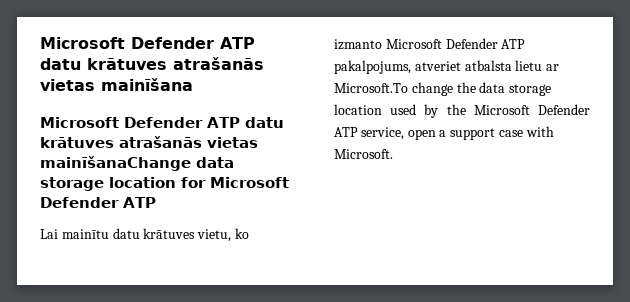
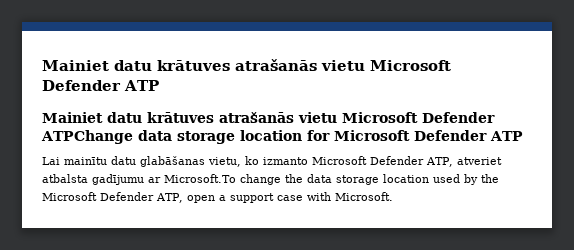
- Microsoft Defender ATP datu krātuves atrašanās vietas mainīšana
- Microsoft Defender ATP datu krātuves atrašanās vietas mainīšanaChange data storage location for Microsoft Defender ATP
+ Mainiet datu krātuves atrašanās vietu Microsoft Defender ATP
+ Mainiet datu krātuves atrašanās vietu Microsoft Defender ATPChange data storage location for Microsoft Defender ATP
- Lai mainītu datu krātuves vietu, ko izmanto Microsoft Defender ATP pakalpojums, atveriet atbalsta lietu ar Microsoft.To change the data storage location used by the Microsoft Defender ATP service, open a support case with Microsoft.
+ Lai mainītu datu glabāšanas vietu, ko izmanto Microsoft Defender ATP, atveriet atbalsta gadījumu ar Microsoft.To change the data storage location used by the Microsoft Defender ATP, open a support case with Microsoft.

